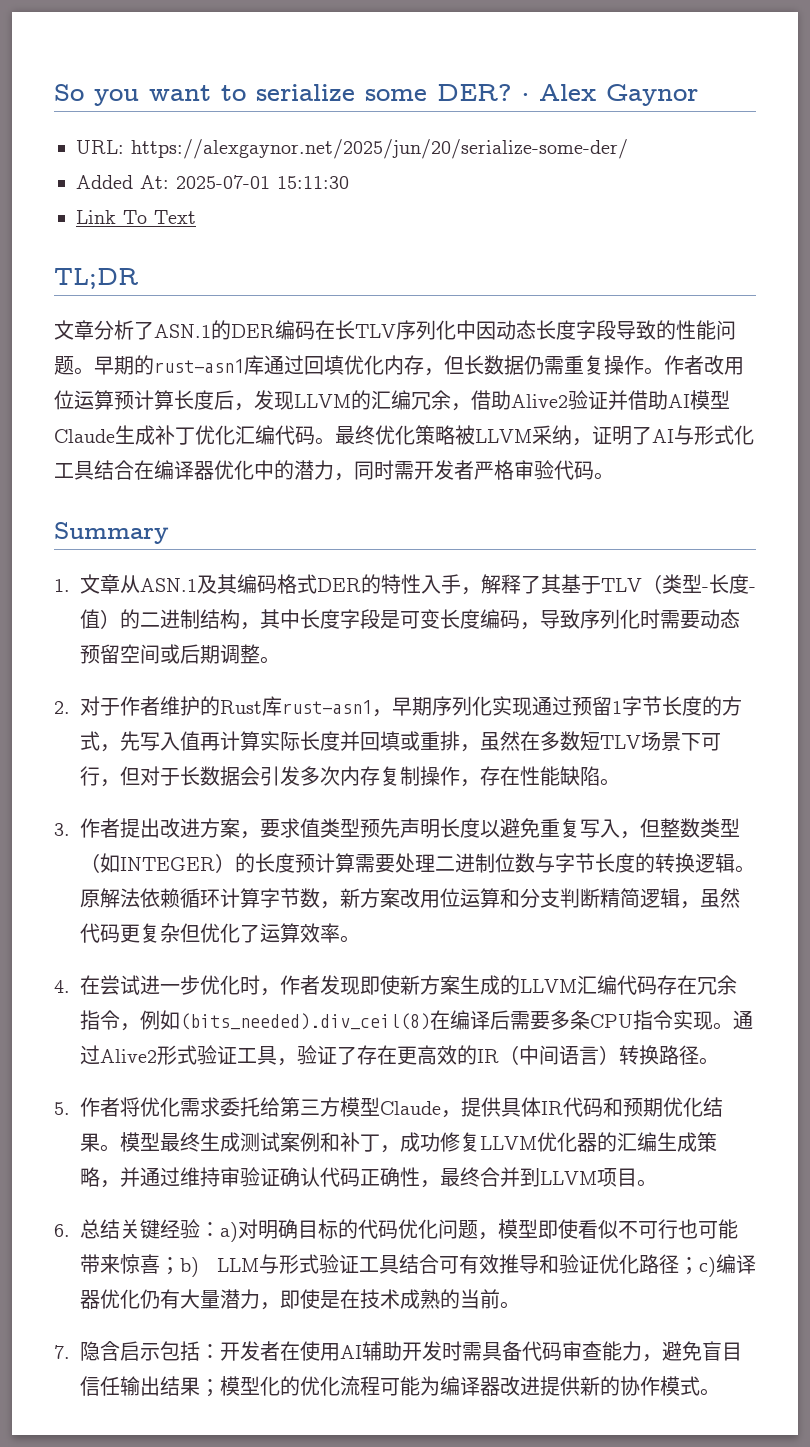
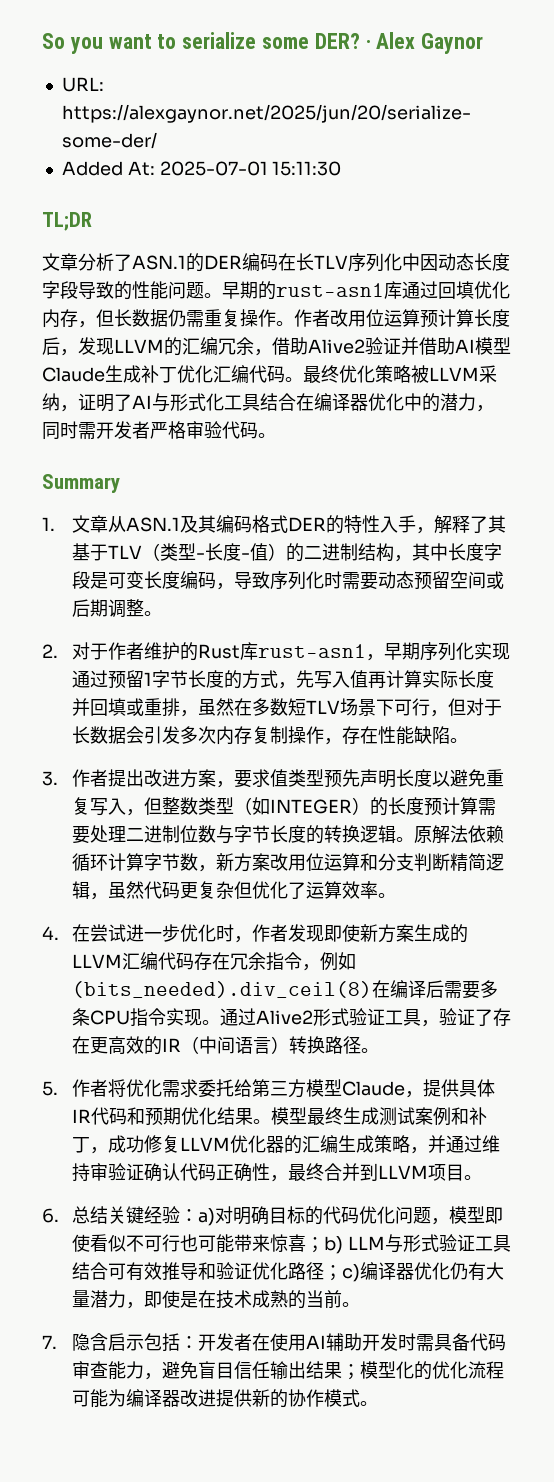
- Link To Text

